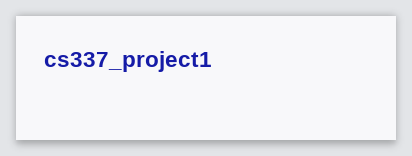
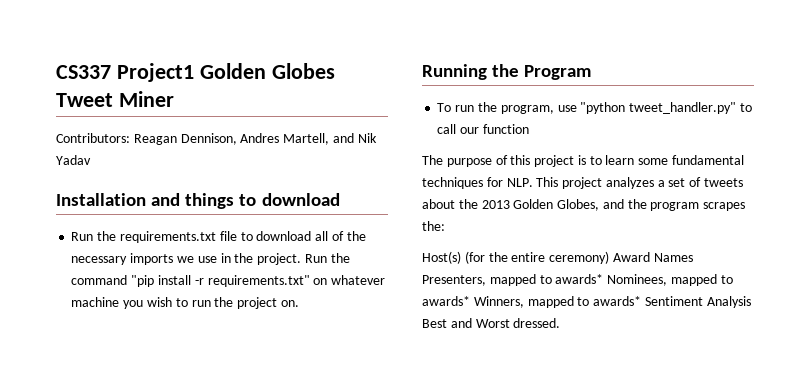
- cs337_project1
+ CS337 Project1 Golden Globes Tweet Miner
+ Contributors: Reagan Dennison, Andres Martell, and Nik Yadav
+ Installation and things to download
+ Run the requirements.txt file to download all of the necessary imports we use in the project. Run the command "pip install -r requirements.txt" on whatever machine you wish to run the project on.
+ Running the Program
+ To run the program, use "python tweet_handler.py" to call our function
+ The purpose of this project is to learn some fundamental techniques for NLP. This project analyzes a set of tweets about the 2013 Golden Globes, and the program scrapes the:
+ Host(s) (for the entire ceremony) Award Names Presenters, mapped to awards* Nominees, mapped to awards* Winners, mapped to awards* Sentiment Analysis Best and Worst dressed.

